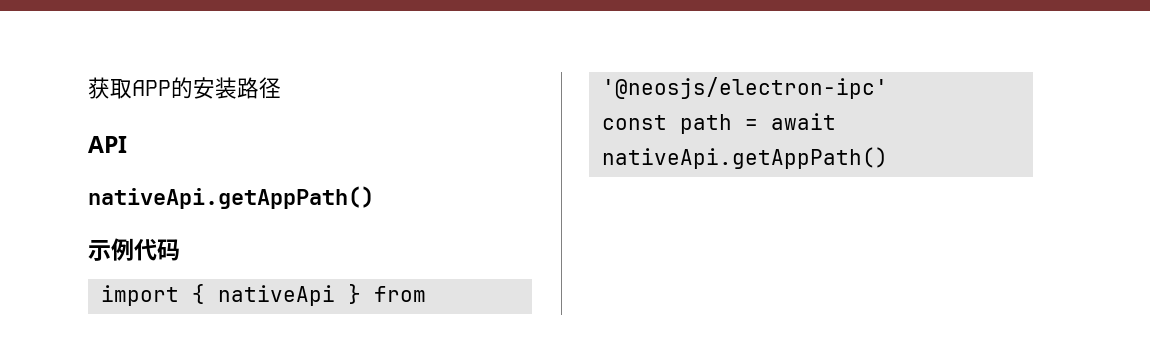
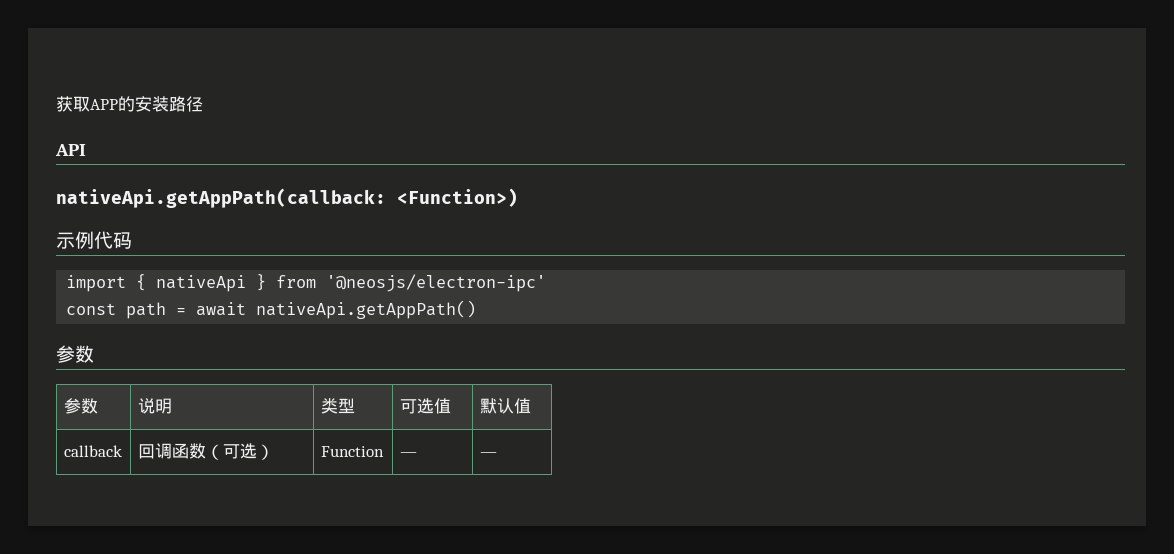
  API
- nativeApi.getAppPath()
+ nativeApi.getAppPath(callback: <Function>)
  const path = await nativeApi.getAppPath()
+ 参数
+ 参数 | 说明 | 类型 | 可选值 | 默认值
+ callback | 回调函数（可选） | Function | — | —

